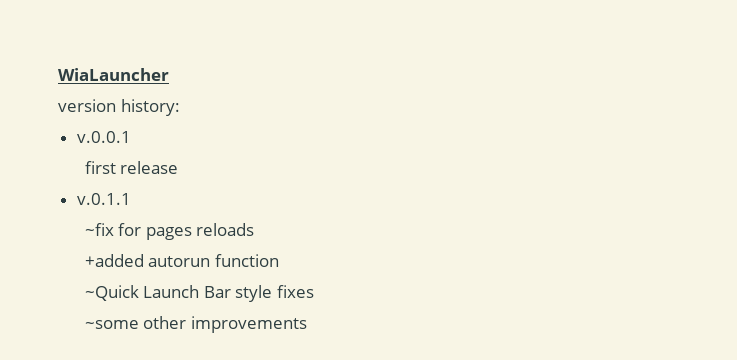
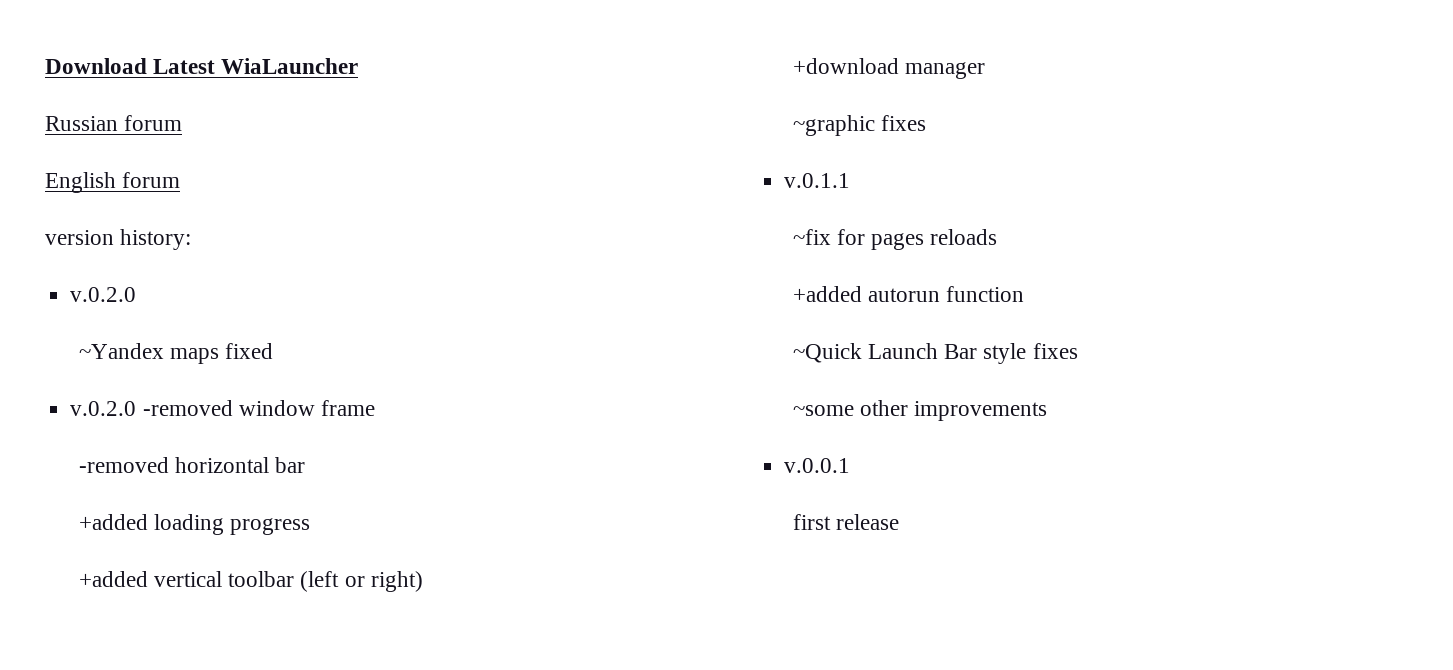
- WiaLauncher
+ Download Latest WiaLauncher
+ Russian forum
+ English forum
  version history:
- v.0.0.1
- first release
+ v.0.2.0
+ ~Yandex maps fixed
+ v.0.2.0 -removed window frame
+ -removed horizontal bar
+ +added loading progress
+ +added vertical toolbar (left or right)
+ +download manager
+ ~graphic fixes
+ v.0.0.1
+ first release

